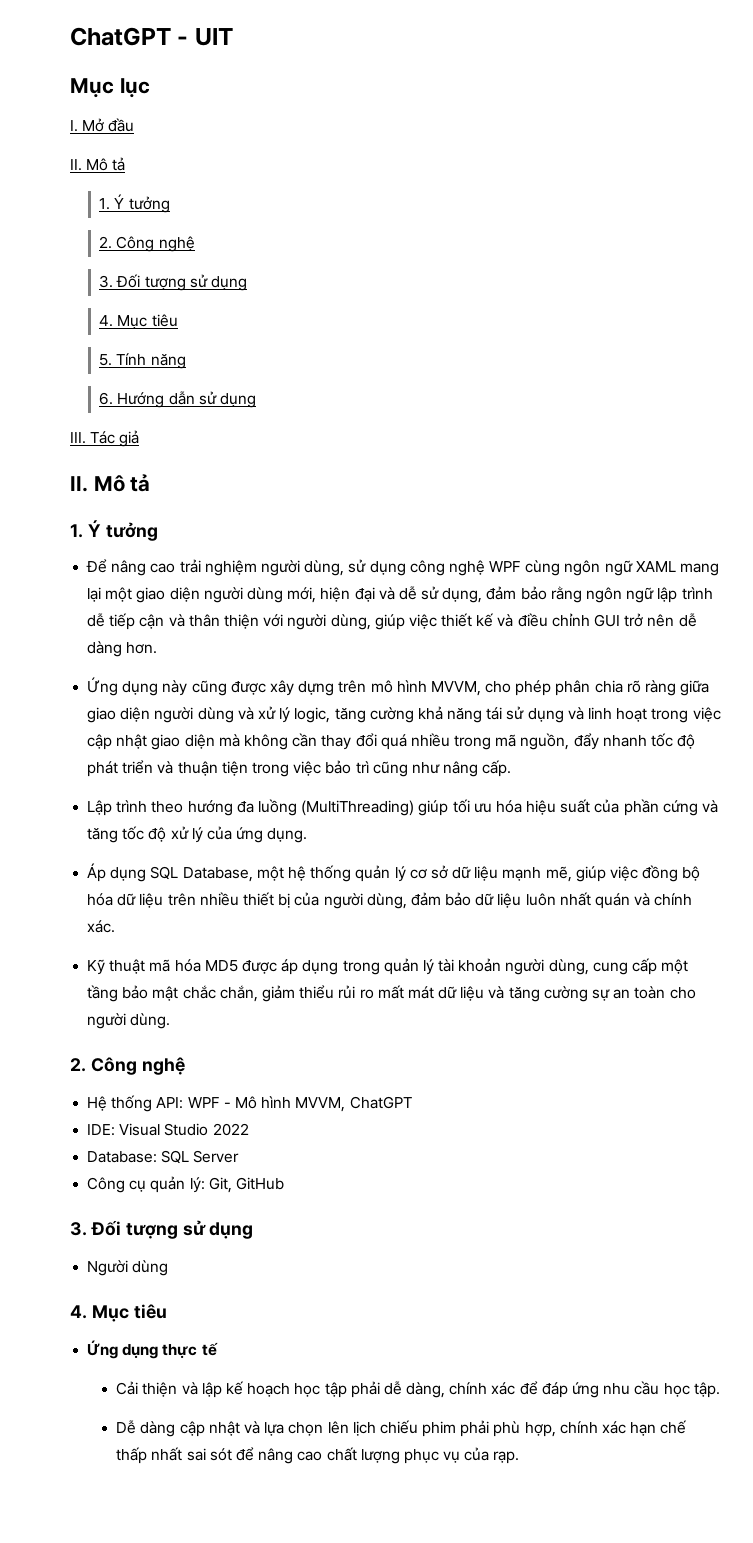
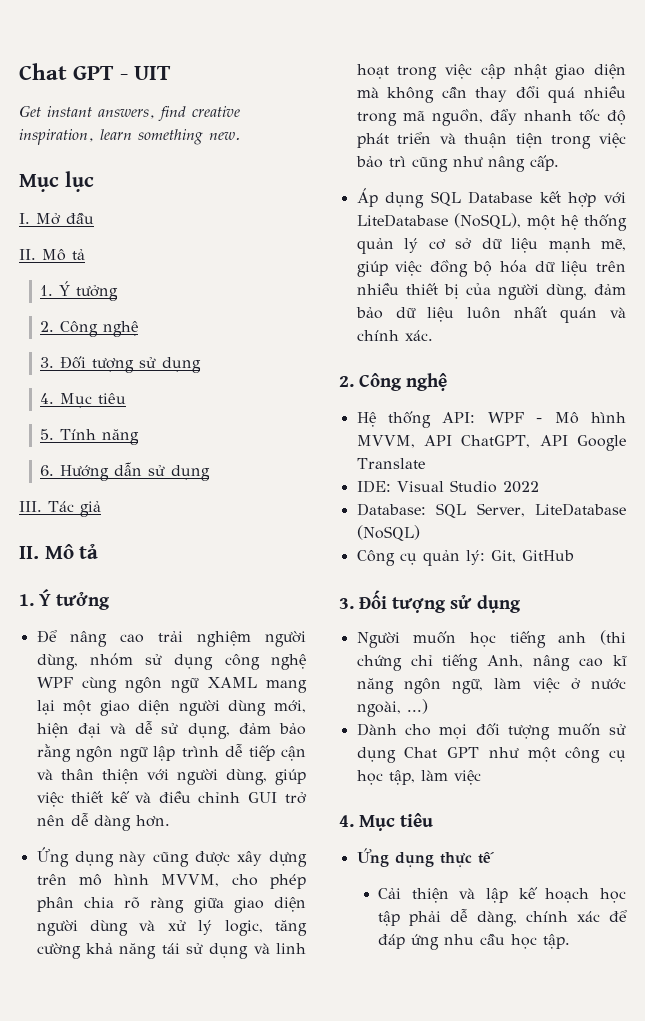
- ChatGPT - UIT
+ Chat GPT - UIT
+ Get instant answers, find creative inspiration, learn something new.
- Để nâng cao trải nghiệm người dùng, sử dụng công nghệ WPF cùng ngôn ngữ XAML mang lại một giao diện người dùng mới, hiện đại và dễ sử dụng, đảm bảo rằng ngôn ngữ lập trình dễ tiếp cận và thân thiện với người dùng, giúp việc thiết kế và điều chỉnh GUI trở nên dễ dàng hơn.
+ Để nâng cao trải nghiệm người dùng, nhóm sử dụng công nghệ WPF cùng ngôn ngữ XAML mang lại một giao diện người dùng mới, hiện đại và dễ sử dụng, đảm bảo rằng ngôn ngữ lập trình dễ tiếp cận và thân thiện với người dùng, giúp việc thiết kế và điều chỉnh GUI trở nên dễ dàng hơn.
- Lập trình theo hướng đa luồng (MultiThreading) giúp tối ưu hóa hiệu suất của phần cứng và tăng tốc độ xử lý của ứng dụng.
- Áp dụng SQL Database, một hệ thống quản lý cơ sở dữ liệu mạnh mẽ, giúp việc đồng bộ hóa dữ liệu trên nhiều thiết bị của người dùng, đảm bảo dữ liệu luôn nhất quán và chính xác.
+ Áp dụng SQL Database kết hợp với LiteDatabase (NoSQL), một hệ thống quản lý cơ sở dữ liệu mạnh mẽ, giúp việc đồng bộ hóa dữ liệu trên nhiều thiết bị của người dùng, đảm bảo dữ liệu luôn nhất quán và chính xác.
- Kỹ thuật mã hóa MD5 được áp dụng trong quản lý tài khoản người dùng, cung cấp một tầng bảo mật chắc chắn, giảm thiểu rủi ro mất mát dữ liệu và tăng cường sự an toàn cho người dùng.
- Hệ thống API: WPF - Mô hình MVVM, ChatGPT
+ Hệ thống API: WPF - Mô hình MVVM, API ChatGPT, API Google Translate
- Database: SQL Server
+ Database: SQL Server, LiteDatabase (NoSQL)
- Người dùng
+ Người muốn học tiếng anh (thi chứng chỉ tiếng Anh, nâng cao kĩ năng ngôn ngữ, làm việc ở nước ngoài, ...)
+ Dành cho mọi đối tượng muốn sử dụng Chat GPT như một công cụ học tập, làm việc
- Dễ dàng cập nhật và lựa chọn lên lịch chiếu phim phải phù hợp, chính xác hạn chế thấp nhất sai sót để nâng cao chất lượng phục vụ của rạp.

